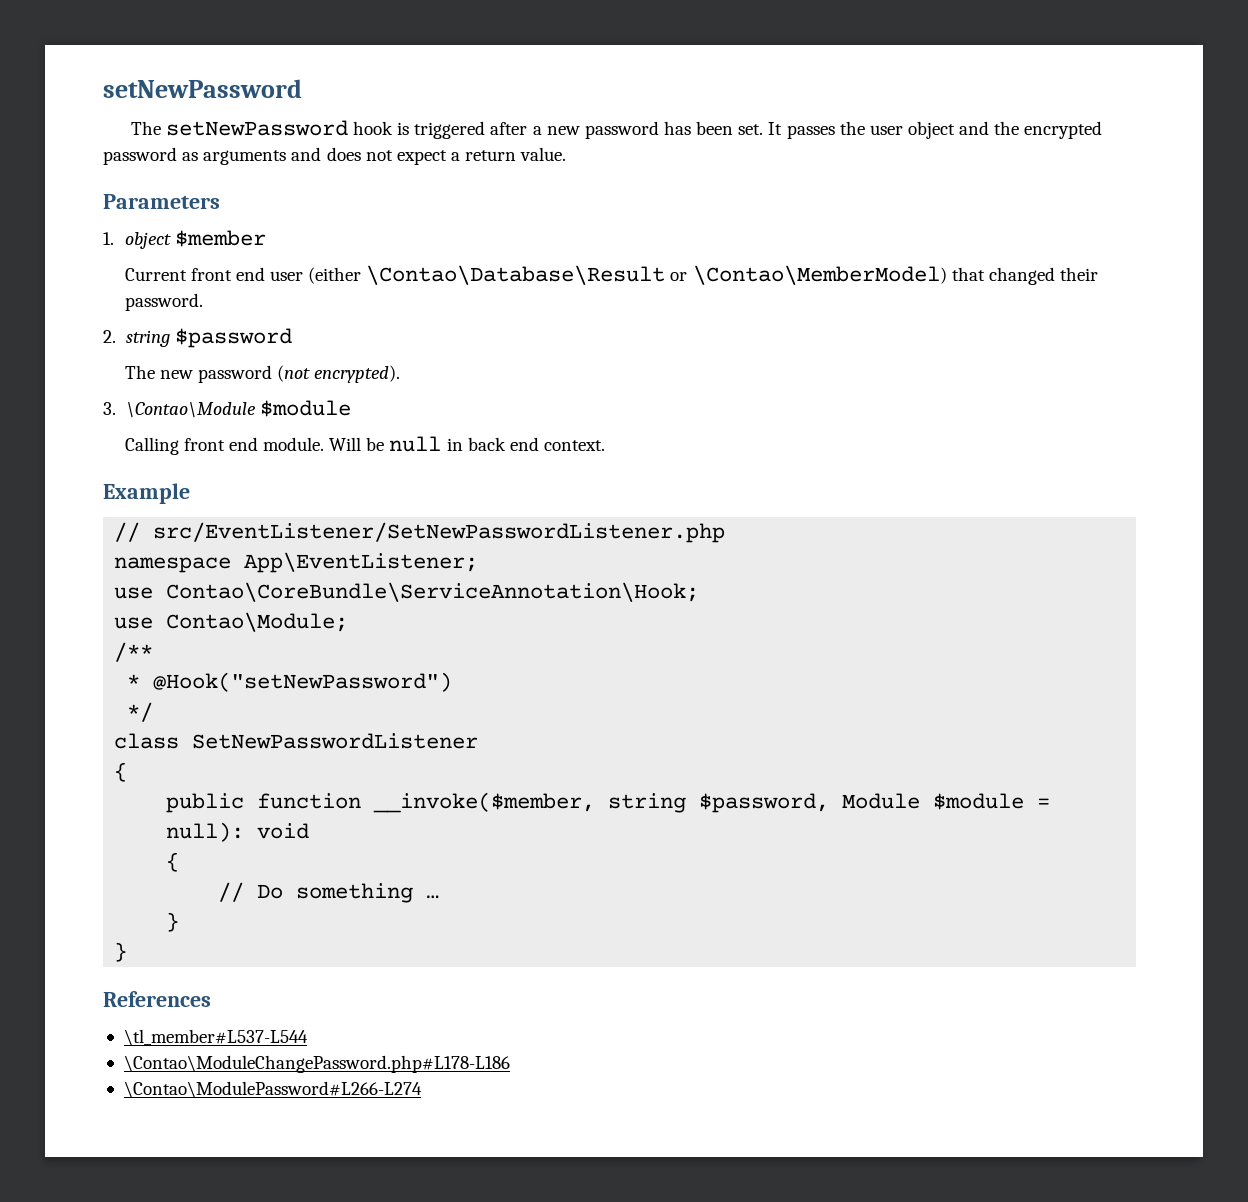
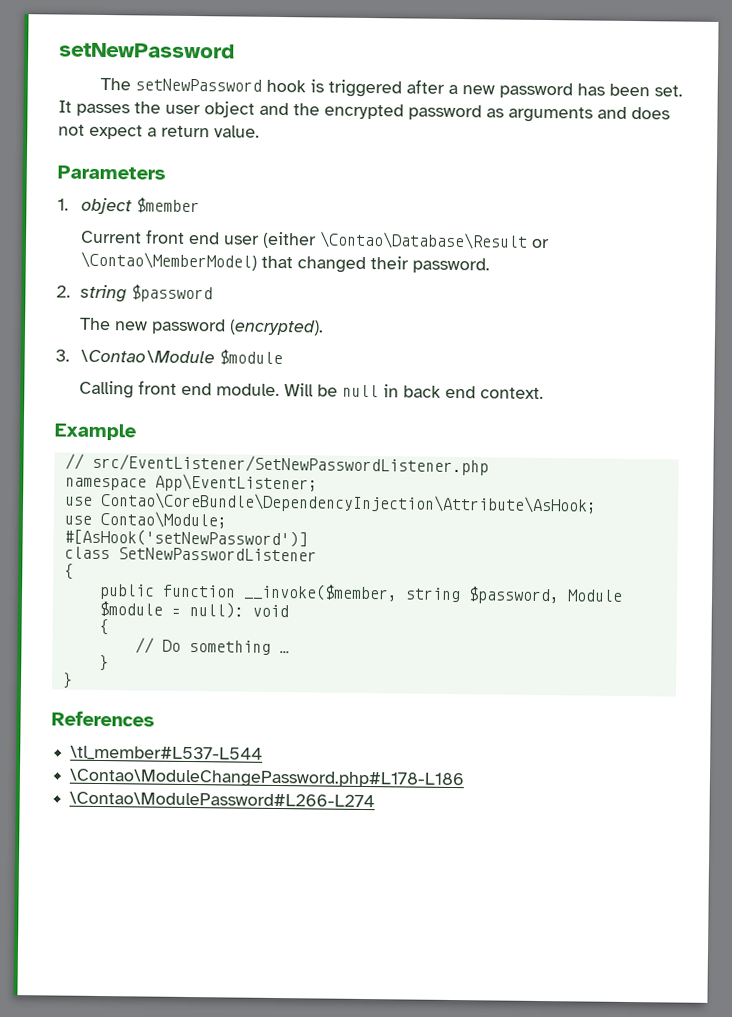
- The new password (not encrypted).
+ The new password (encrypted).
- use Contao\CoreBundle\ServiceAnnotation\Hook;
+ use Contao\CoreBundle\DependencyInjection\Attribute\AsHook;
- /**
- * @Hook("setNewPassword")
- */
+ #[AsHook('setNewPassword')]

